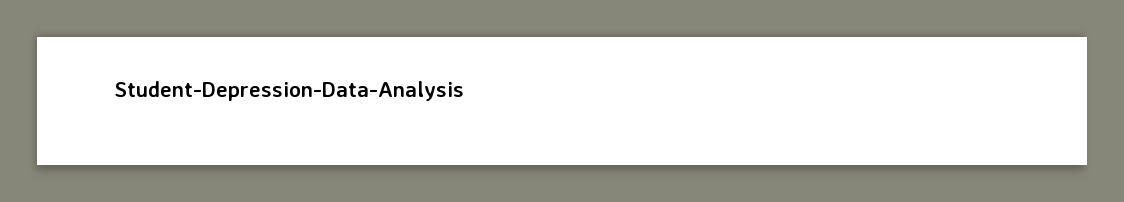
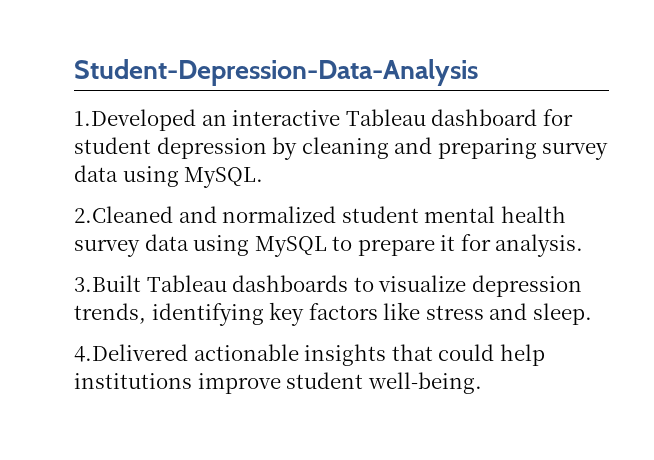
+ 1.Developed an interactive Tableau dashboard for student depression by cleaning and preparing survey data using MySQL.
+ 2.Cleaned and normalized student mental health survey data using MySQL to prepare it for analysis.
+ 3.Built Tableau dashboards to visualize depression trends, identifying key factors like stress and sleep.
+ 4.Delivered actionable insights that could help institutions improve student well-being.

